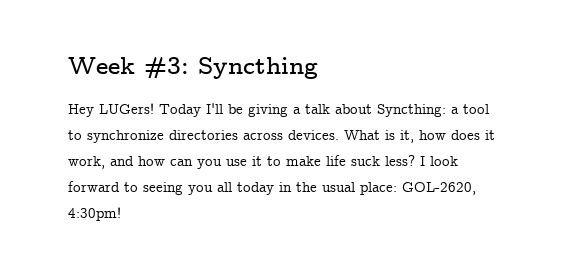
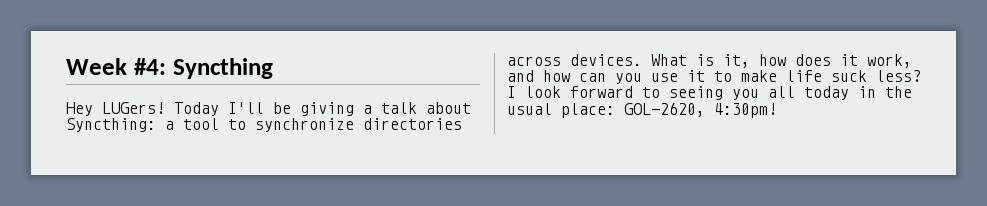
- Week #3: Syncthing
+ Week #4: Syncthing

